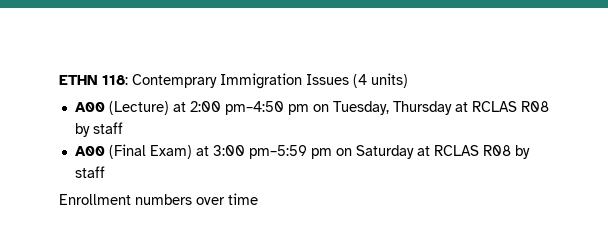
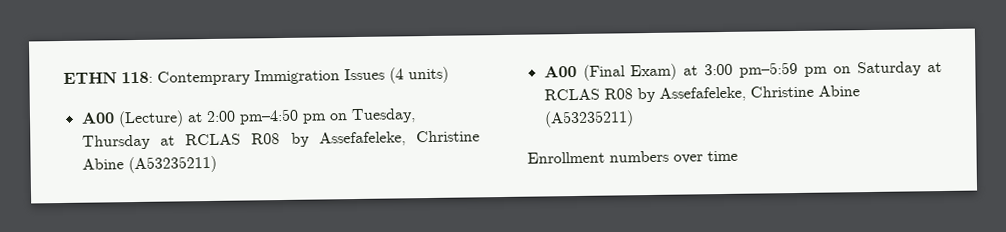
- A00 (Lecture) at 2:00 pm–4:50 pm on Tuesday, Thursday at RCLAS R08 by staff
+ A00 (Lecture) at 2:00 pm–4:50 pm on Tuesday, Thursday at RCLAS R08 by Assefafeleke, Christine Abine (A53235211)
- A00 (Final Exam) at 3:00 pm–5:59 pm on Saturday at RCLAS R08 by staff
+ A00 (Final Exam) at 3:00 pm–5:59 pm on Saturday at RCLAS R08 by Assefafeleke, Christine Abine (A53235211)

